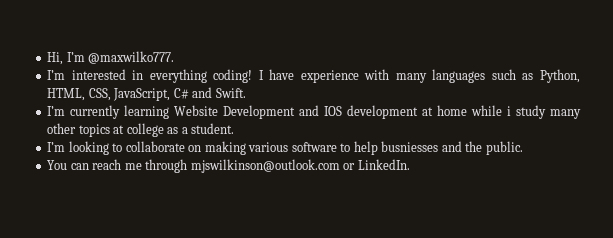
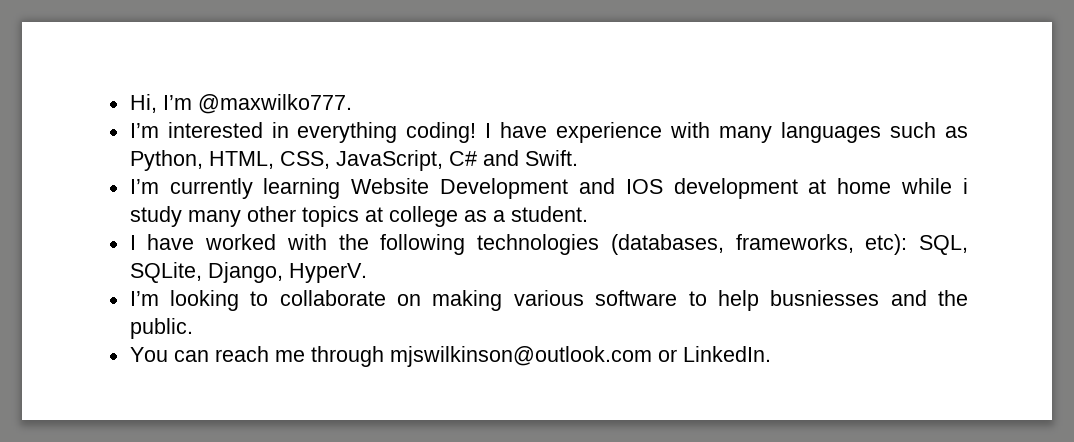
+ I have worked with the following technologies (databases, frameworks, etc): SQL, SQLite, Django, HyperV.

